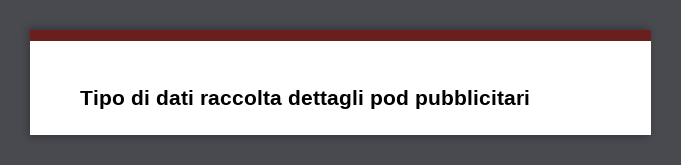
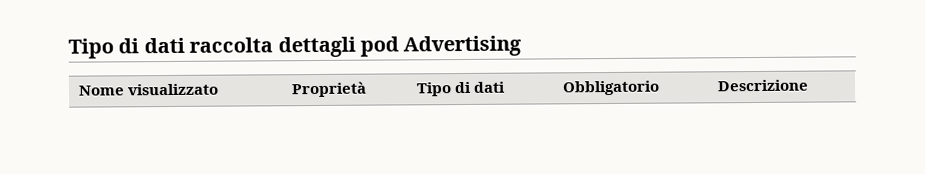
- Tipo di dati raccolta dettagli pod pubblicitari
+ Tipo di dati raccolta dettagli pod Advertising
+ Nome visualizzato | Proprietà | Tipo di dati | Obbligatorio | Descrizione

